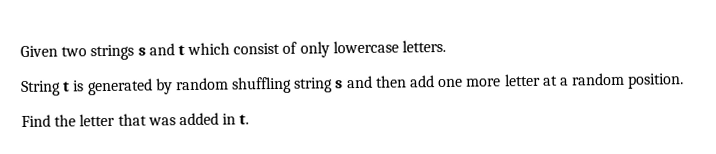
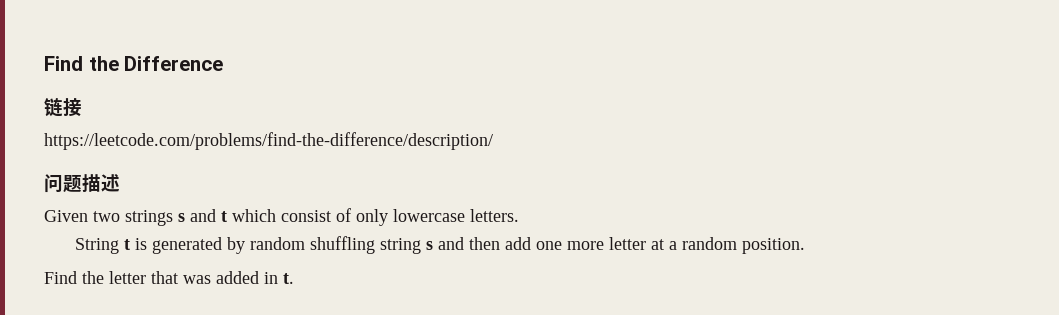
+ Find the Difference
+ 链接
+ https://leetcode.com/problems/find-the-difference/description/
+ 问题描述

